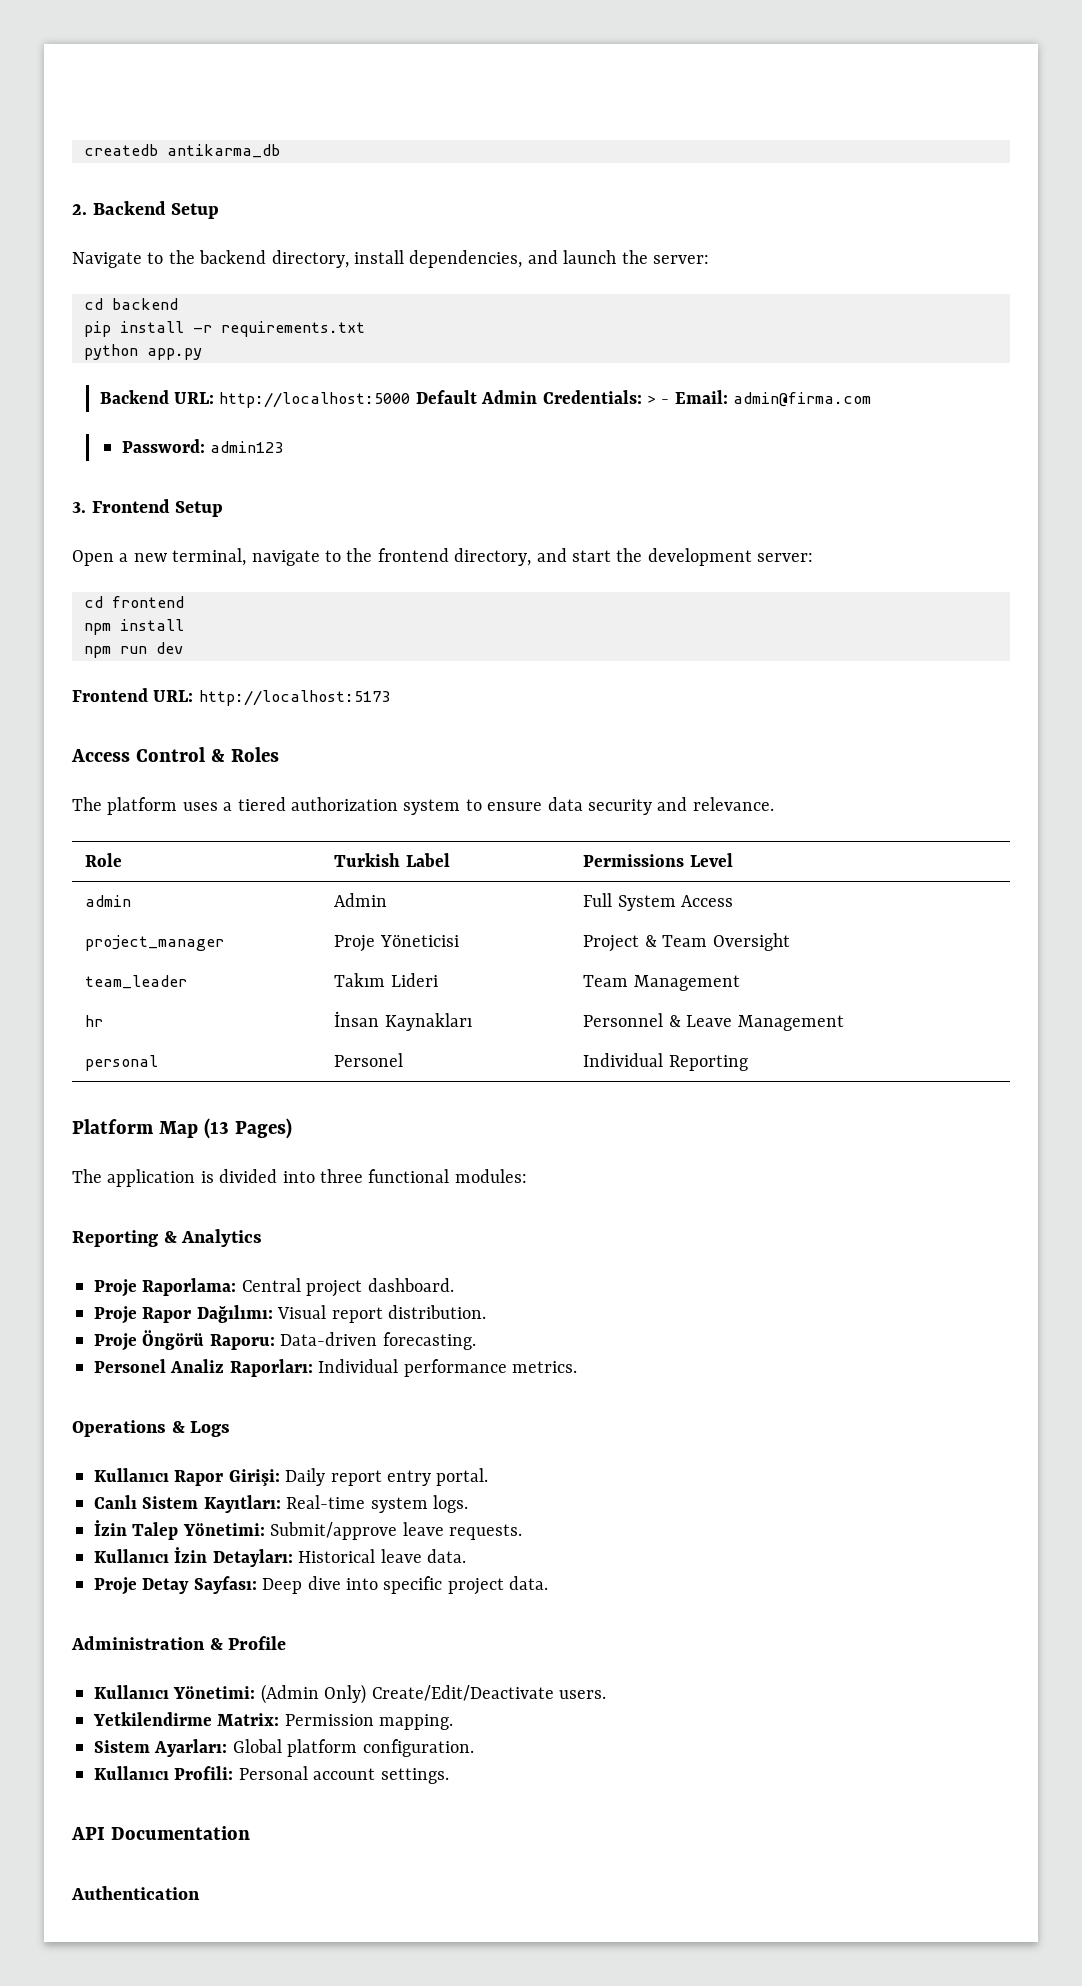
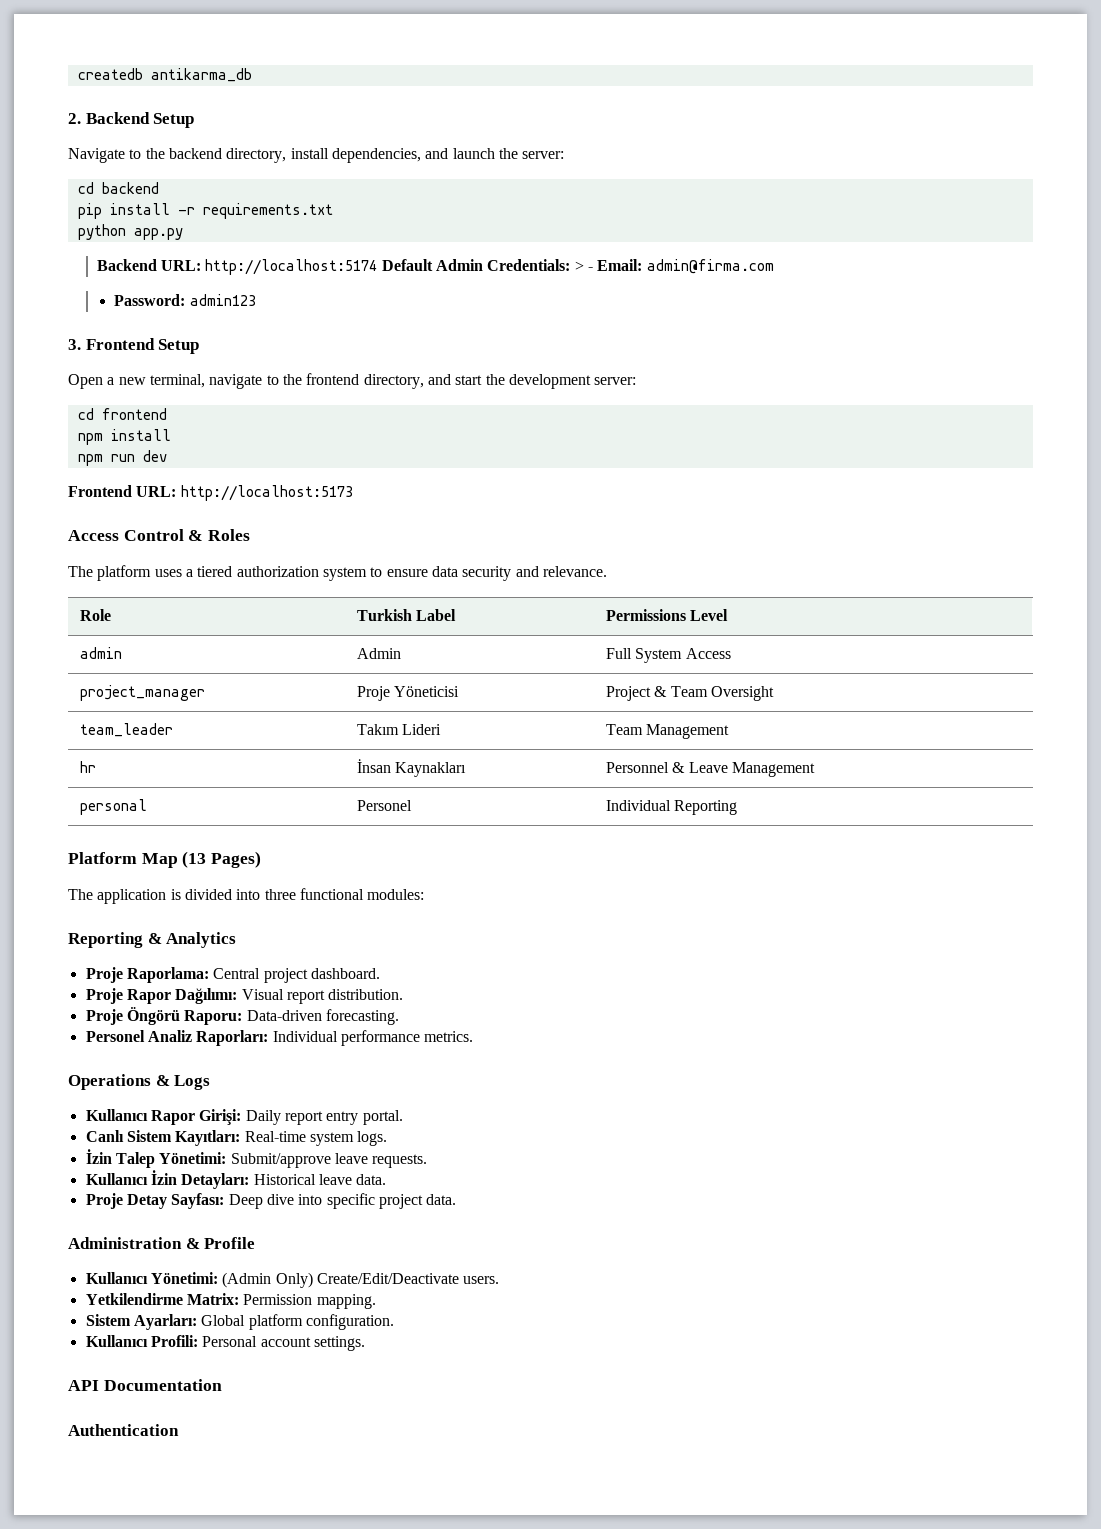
- Backend URL: http://localhost:5000 Default Admin Credentials: > - Email: admin@firma.com
+ Backend URL: http://localhost:5174 Default Admin Credentials: > - Email: admin@firma.com

